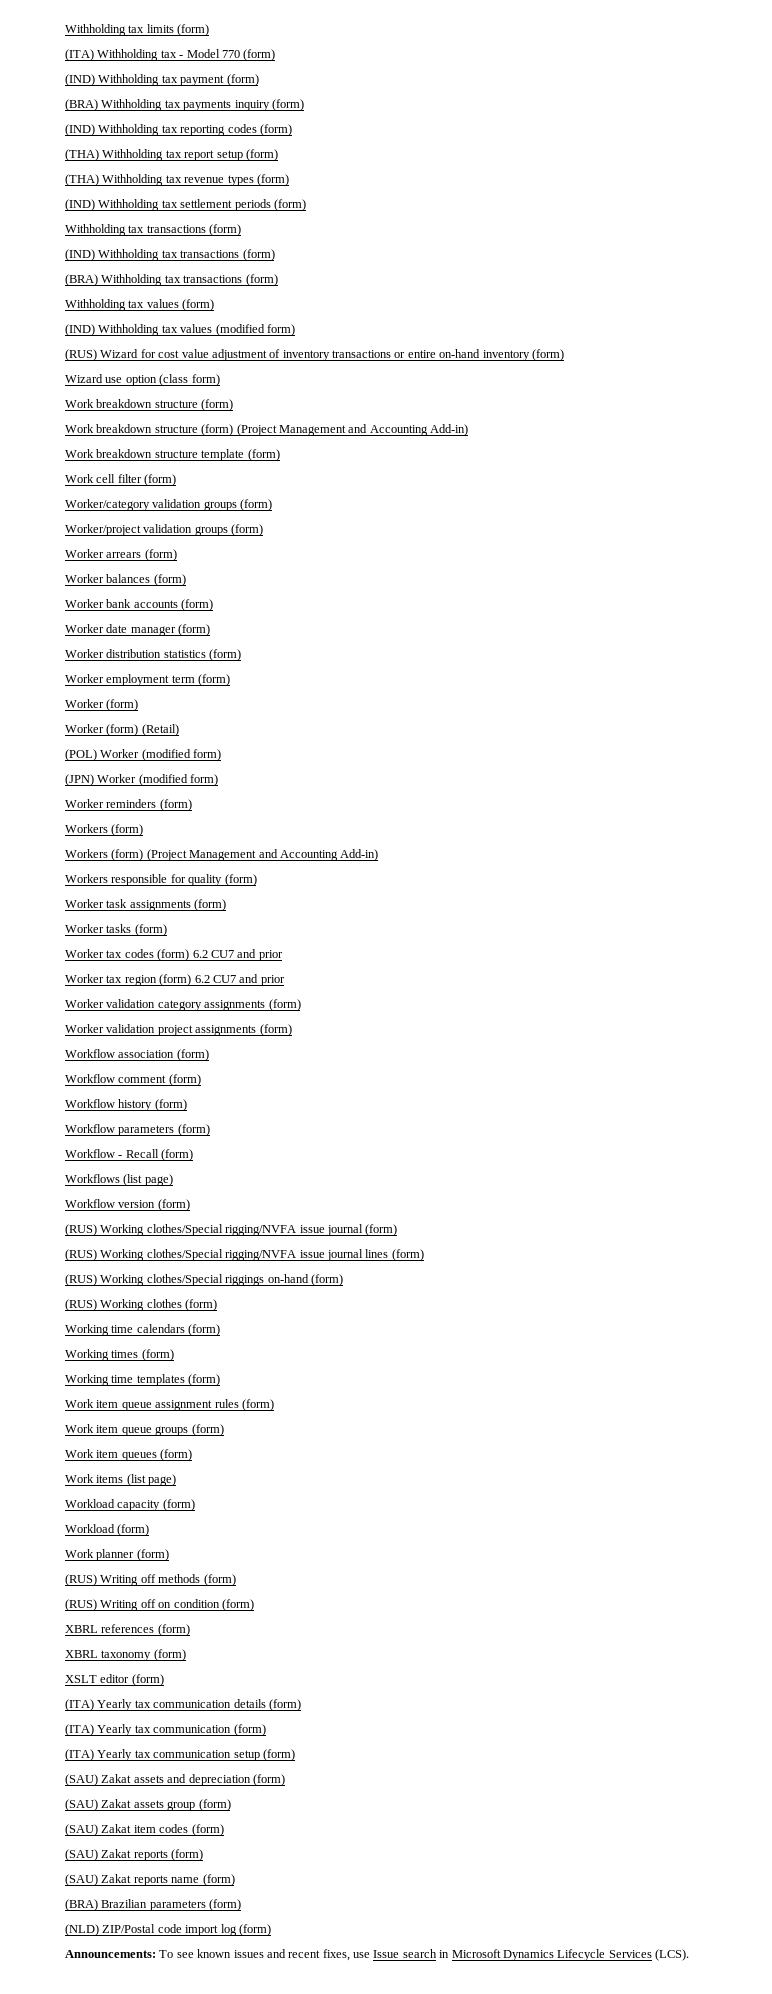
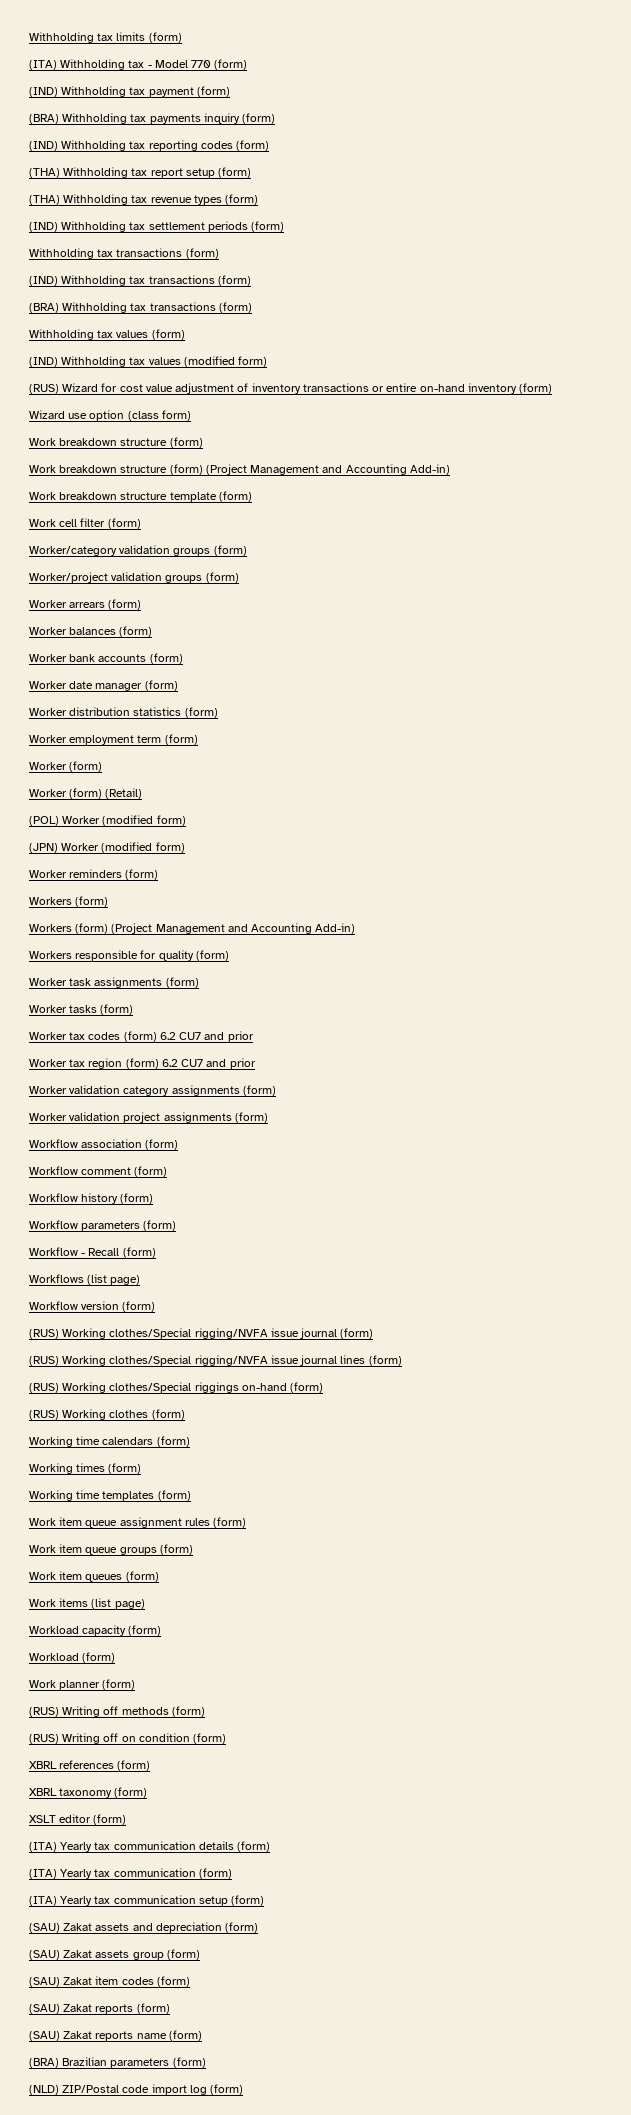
- Announcements: To see known issues and recent fixes, use Issue search in Microsoft Dynamics Lifecycle Services (LCS).

